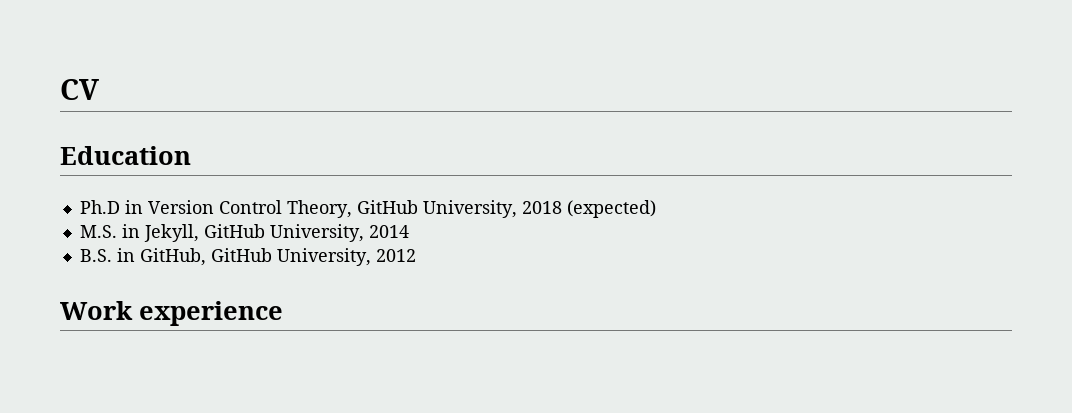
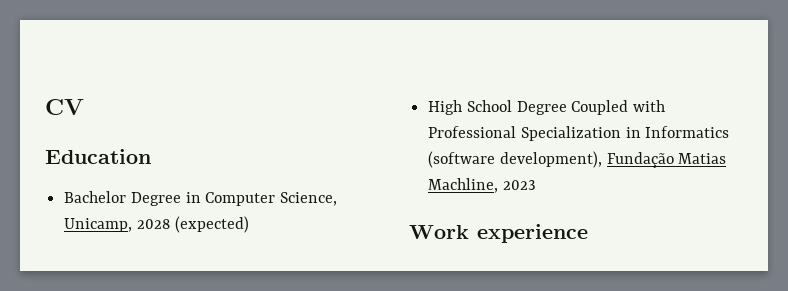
- Ph.D in Version Control Theory, GitHub University, 2018 (expected)
- M.S. in Jekyll, GitHub University, 2014
- B.S. in GitHub, GitHub University, 2012
+ Bachelor Degree in Computer Science, Unicamp, 2028 (expected)
+ High School Degree Coupled with Professional Specialization in Informatics (software development), Fundação Matias Machline, 2023

